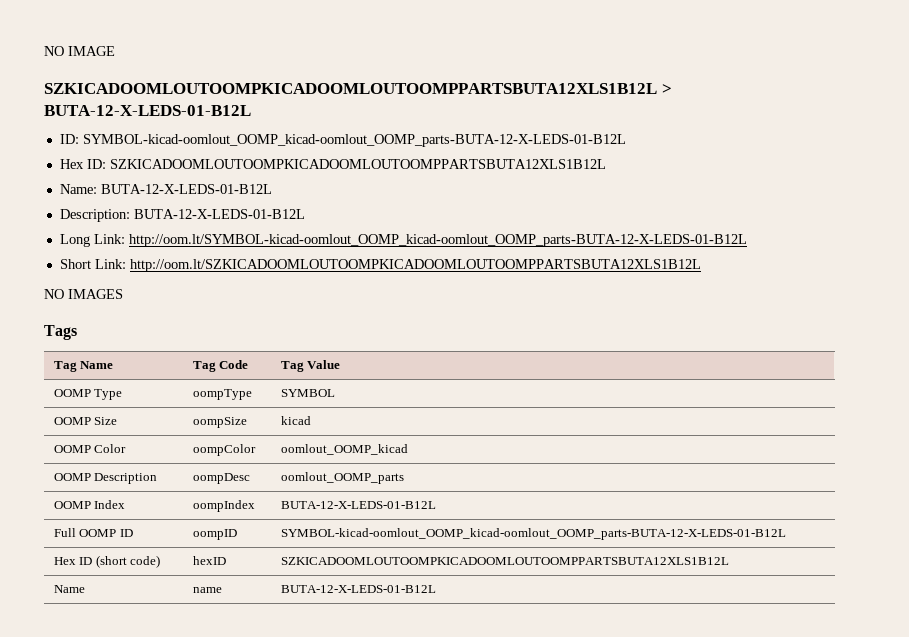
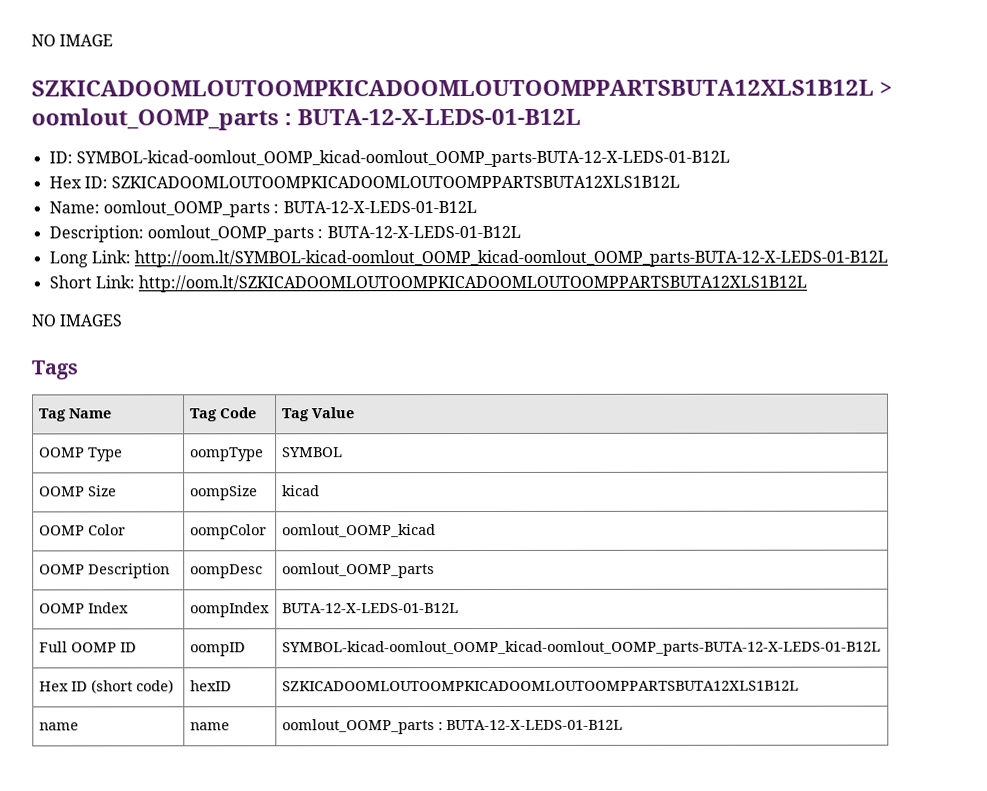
- SZKICADOOMLOUTOOMPKICADOOMLOUTOOMPPARTSBUTA12XLS1B12L > BUTA-12-X-LEDS-01-B12L
+ SZKICADOOMLOUTOOMPKICADOOMLOUTOOMPPARTSBUTA12XLS1B12L > oomlout_OOMP_parts : BUTA-12-X-LEDS-01-B12L
- Name: BUTA-12-X-LEDS-01-B12L
+ Name: oomlout_OOMP_parts : BUTA-12-X-LEDS-01-B12L
- Description: BUTA-12-X-LEDS-01-B12L
+ Description: oomlout_OOMP_parts : BUTA-12-X-LEDS-01-B12L
- Name | name | BUTA-12-X-LEDS-01-B12L
+ name | name | oomlout_OOMP_parts : BUTA-12-X-LEDS-01-B12L

